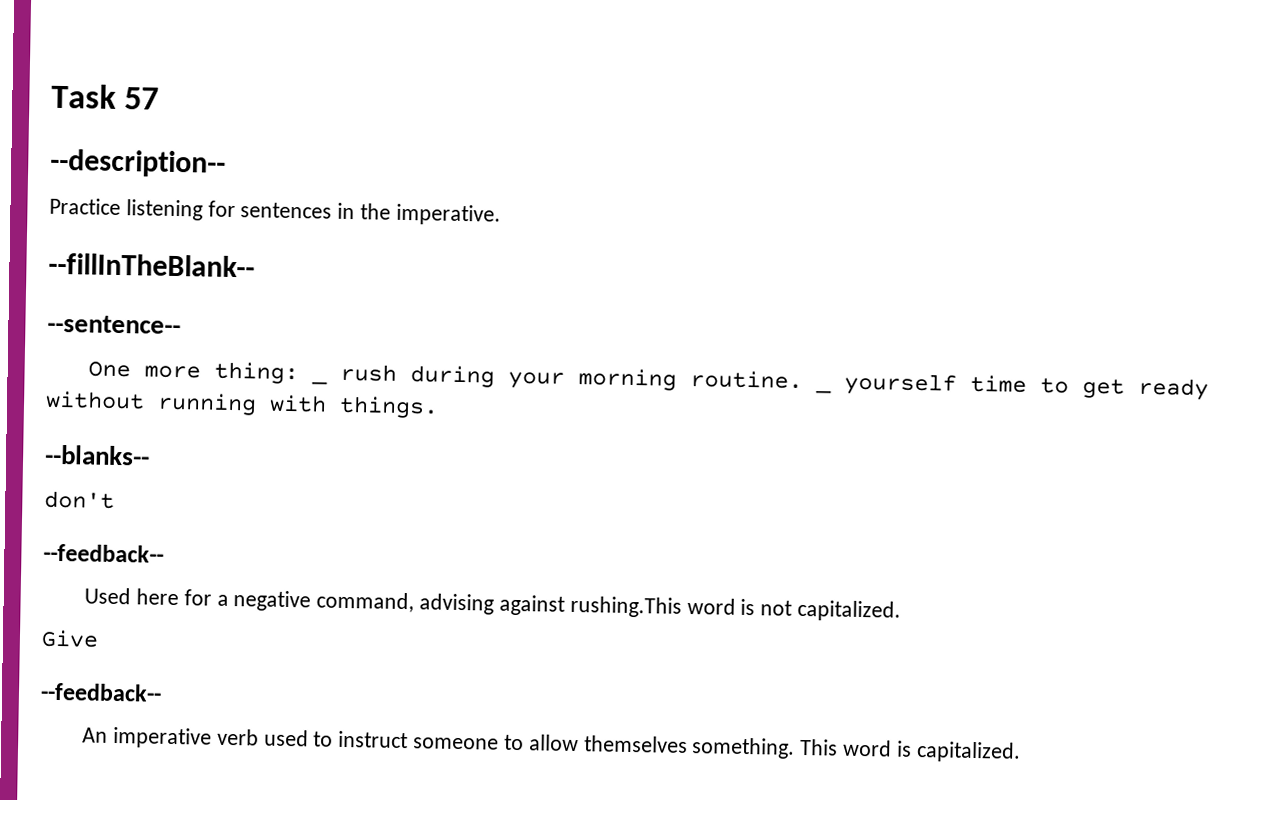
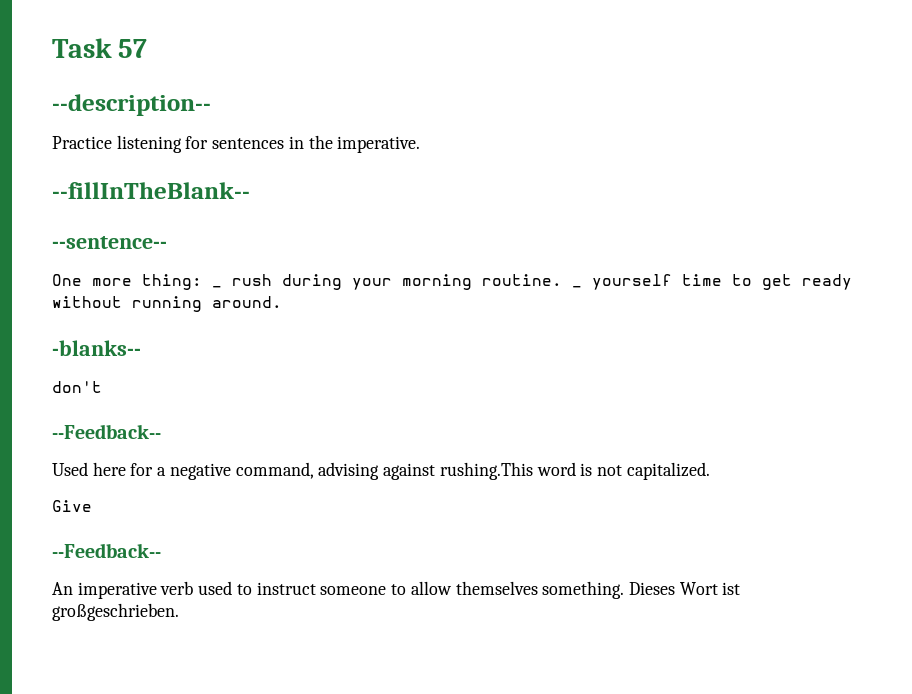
- _ yourself time to get ready without running with things.
- --blanks--
+ _ yourself time to get ready without running around.
+ -blanks--
  don't
- --feedback--
+ --Feedback--
  Give
- --feedback--
+ --Feedback--
- This word is capitalized.
+ Dieses Wort ist großgeschrieben.

